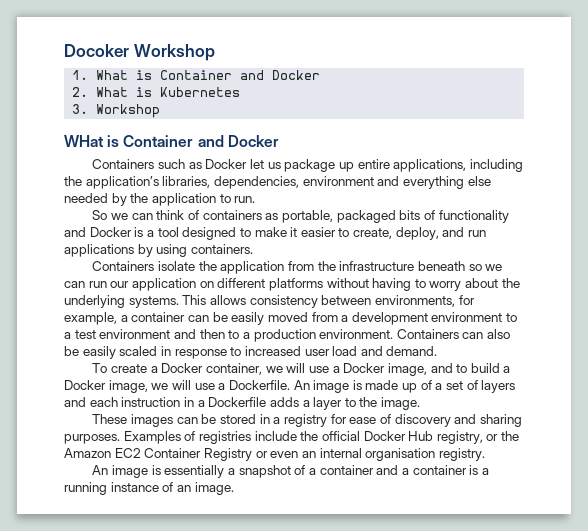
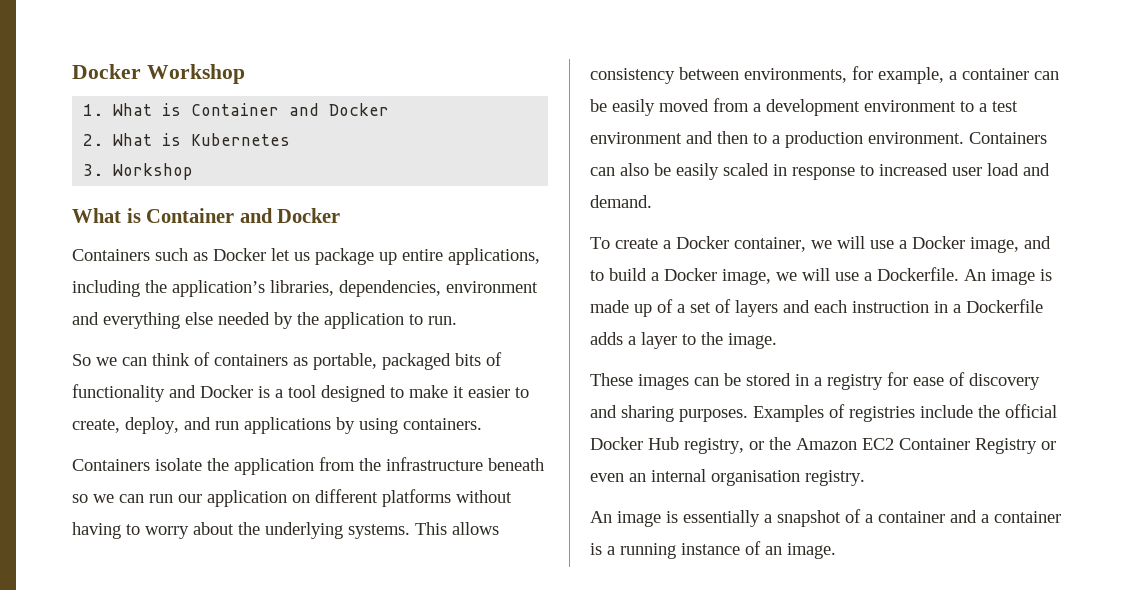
- Docoker Workshop
+ Docker Workshop
  3. Workshop
- WHat is Container and Docker
+ What is Container and Docker

